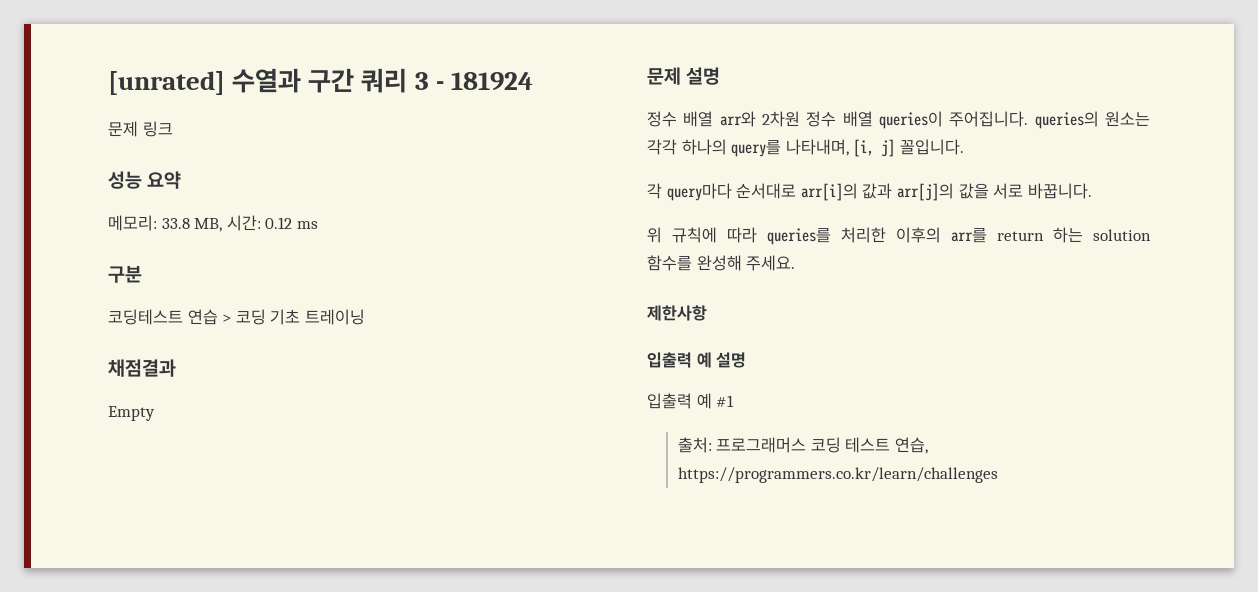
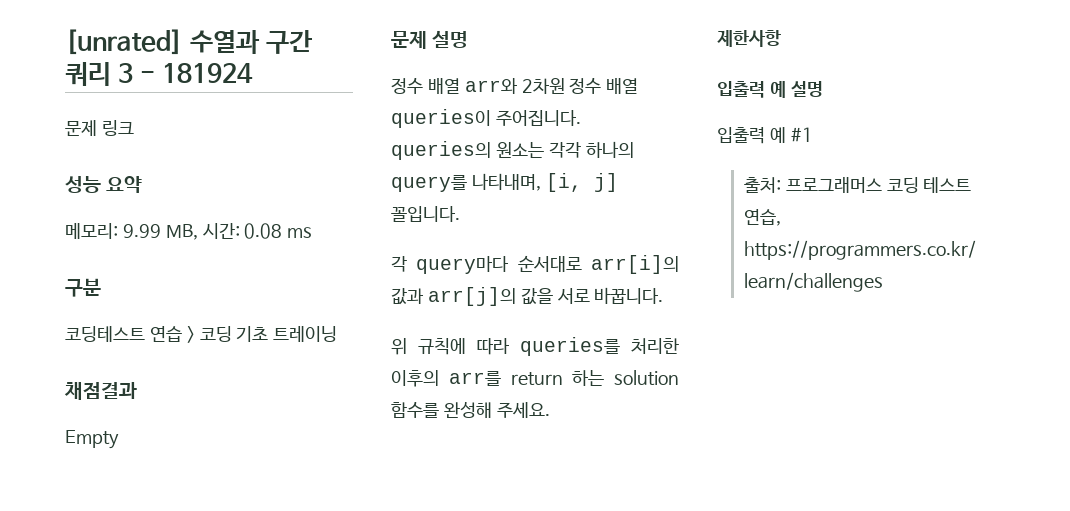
- 메모리: 33.8 MB, 시간: 0.12 ms
+ 메모리: 9.99 MB, 시간: 0.08 ms

